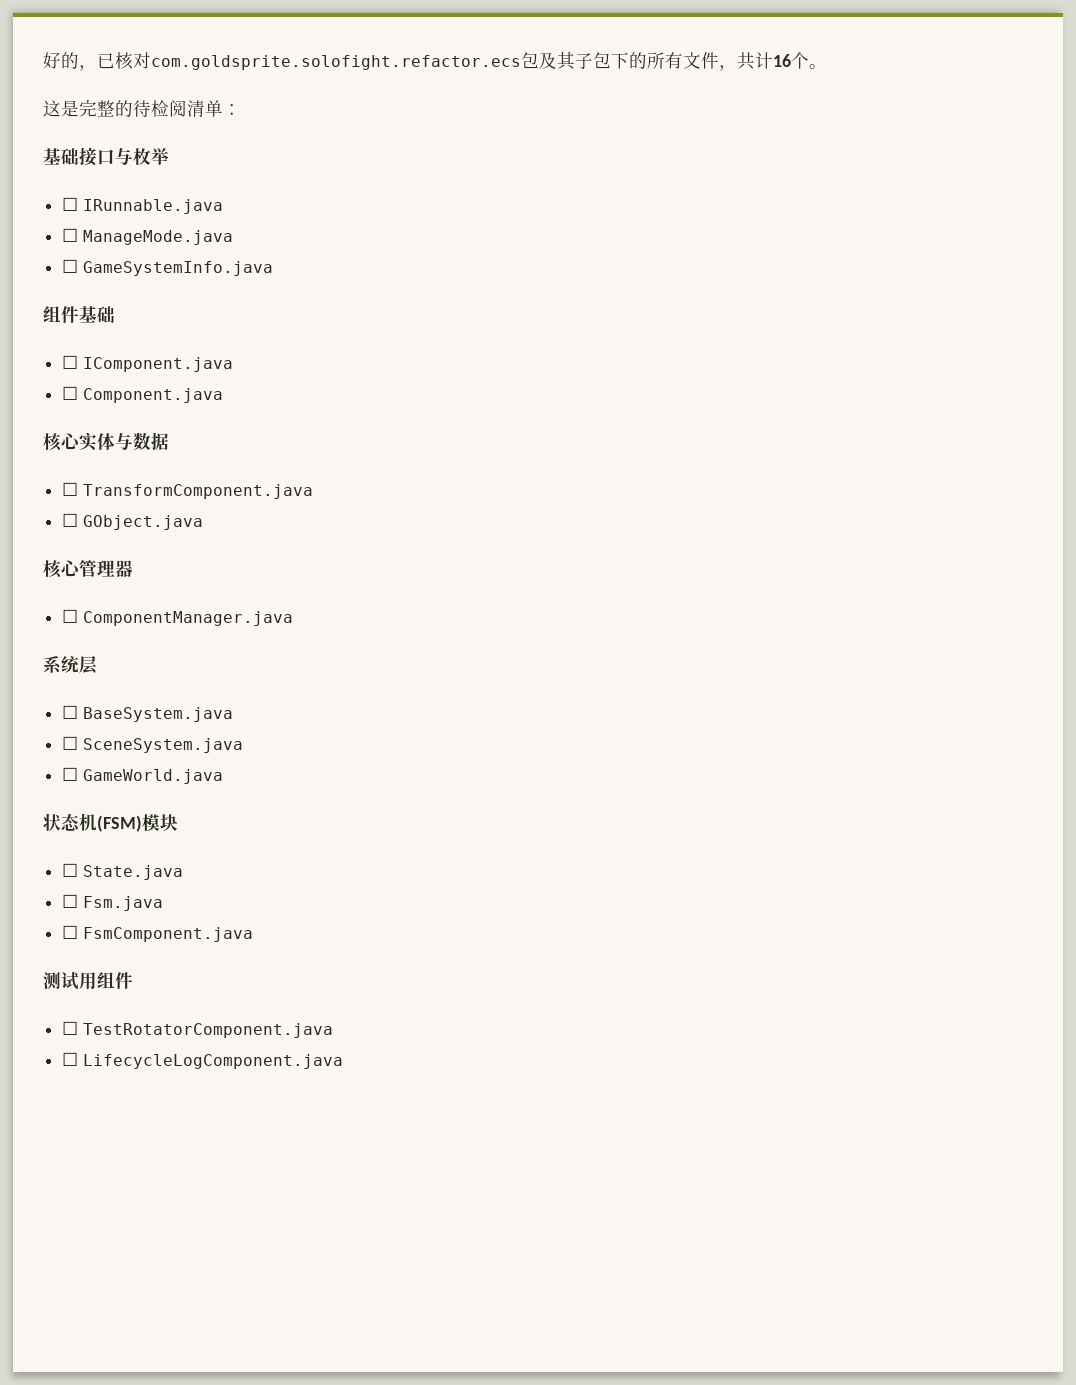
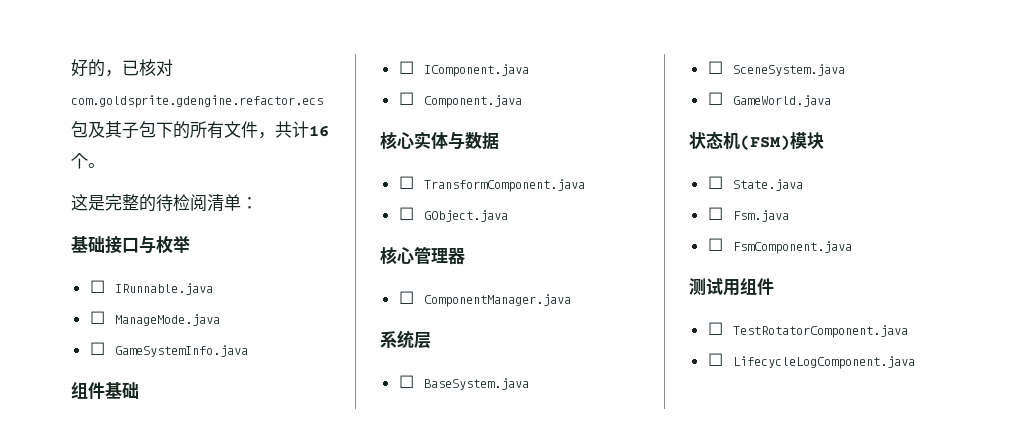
- 好的，已核对com.goldsprite.solofight.refactor.ecs包及其子包下的所有文件，共计16个。
+ 好的，已核对com.goldsprite.gdengine.refactor.ecs包及其子包下的所有文件，共计16个。

